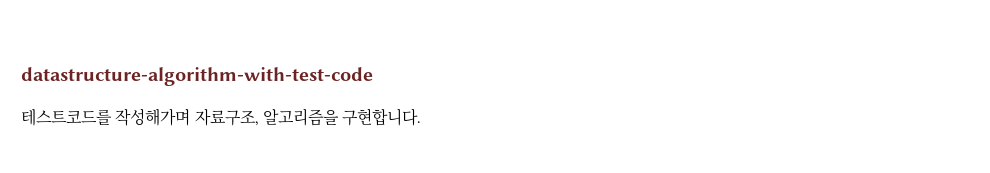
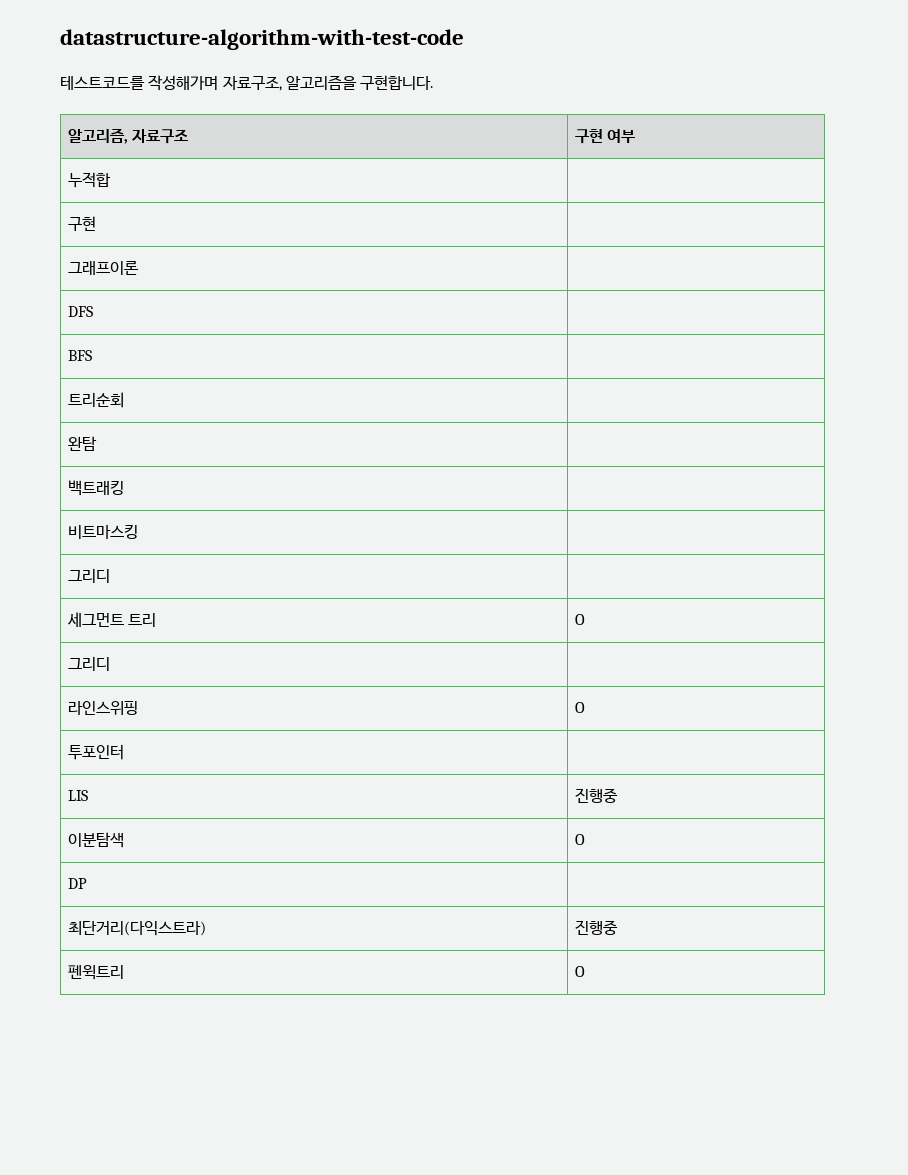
+ 알고리즘, 자료구조 | 구현 여부
+ 누적합 |
+ 구현 |
+ 그래프이론 |
+ DFS |
+ BFS |
+ 트리순회 |
+ 완탐 |
+ 백트래킹 |
+ 비트마스킹 |
+ 그리디 |
+ 세그먼트 트리 | O
+ 그리디 |
+ 라인스위핑 | O
+ 투포인터 |
+ LIS | 진행중
+ 이분탐색 | O
+ DP |
+ 최단거리(다익스트라) | 진행중
+ 펜윅트리 | O

